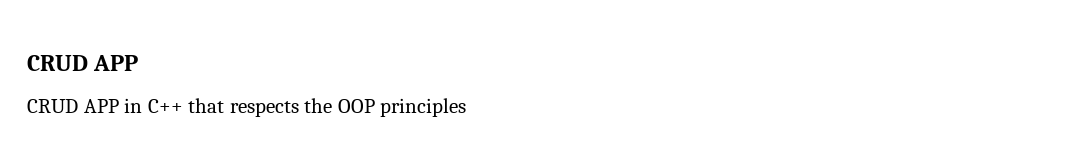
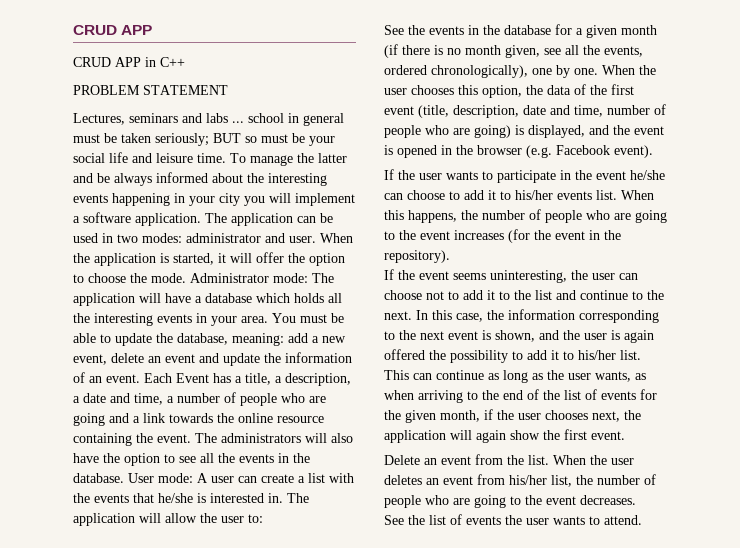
- CRUD APP in C++ that respects the OOP principles
+ CRUD APP in C++
+ PROBLEM STATEMENT
+ Lectures, seminars and labs ... school in general must be taken seriously; BUT so must be your social life and leisure time. To manage the latter and be always informed about the interesting events happening in your city you will implement a software application. The application can be used in two modes: administrator and user. When the application is started, it will offer the option to choose the mode. Administrator mode: The application will have a database which holds all the interesting events in your area. You must be able to update the database, meaning: add a new event, delete an event and update the information of an event. Each Event has a title, a description, a date and time, a number of people who are going and a link towards the online resource containing the event. The administrators will also have the option to see all the events in the database. User mode: A user can create a list with the events that he/she is interested in. The application will allow the user to:
+ See the events in the database for a given month (if there is no month given, see all the events, ordered chronologically), one by one. When the user chooses this option, the data of the first event (title, description, date and time, number of people who are going) is displayed, and the event is opened in the browser (e.g. Facebook event).
+ If the user wants to participate in the event he/she can choose to add it to his/her events list. When this happens, the number of people who are going to the event increases (for the event in the repository).
+ If the event seems uninteresting, the user can choose not to add it to the list and continue to the next. In this case, the information corresponding to the next event is shown, and the user is again offered the possibility to add it to his/her list. This can continue as long as the user wants, as when arriving to the end of the list of events for the given month, if the user chooses next, the application will again show the first event.
+ Delete an event from the list. When the user deletes an event from his/her list, the number of people who are going to the event decreases.
+ See the list of events the user wants to attend.

